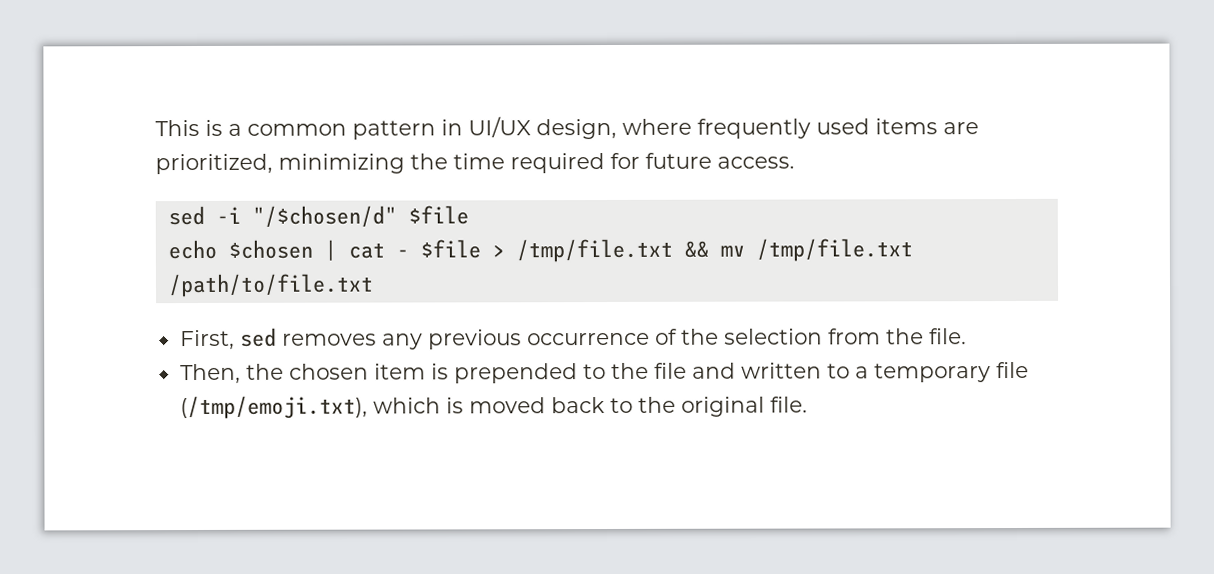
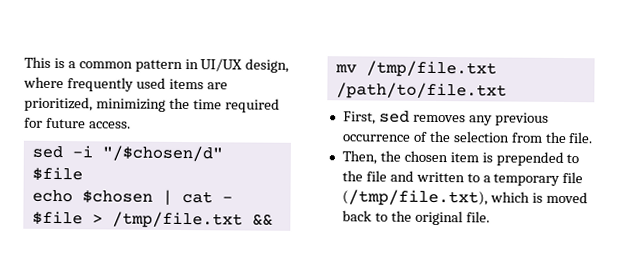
- Then, the chosen item is prepended to the file and written to a temporary file (/tmp/emoji.txt), which is moved back to the original file.
+ Then, the chosen item is prepended to the file and written to a temporary file (/tmp/file.txt), which is moved back to the original file.

